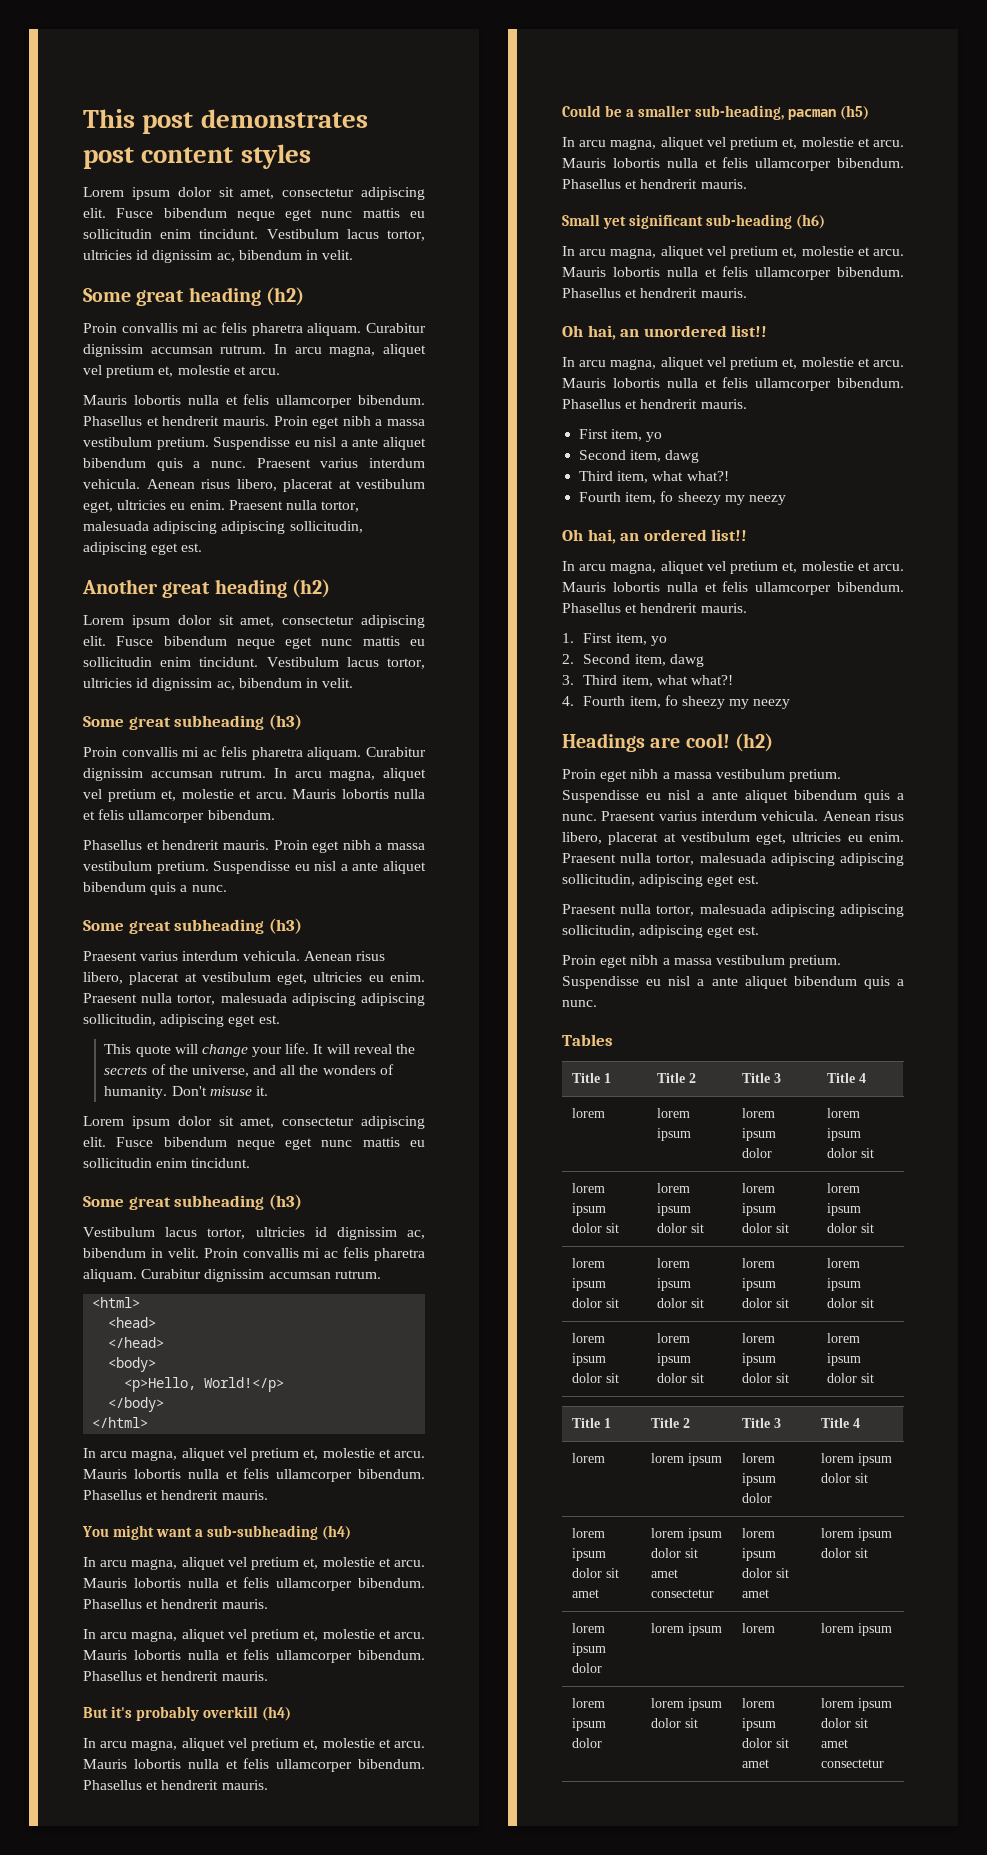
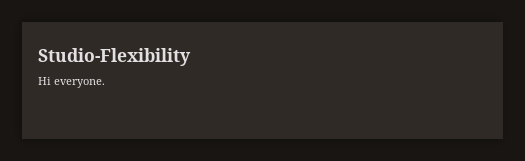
- This post demonstrates post content styles
- Lorem ipsum dolor sit amet, consectetur adipiscing elit. Fusce bibendum neque eget nunc mattis eu sollicitudin enim tincidunt. Vestibulum lacus tortor, ultricies id dignissim ac, bibendum in velit.
- Some great heading (h2)
- Proin convallis mi ac felis pharetra aliquam. Curabitur dignissim accumsan rutrum. In arcu magna, aliquet vel pretium et, molestie et arcu.
- Mauris lobortis nulla et felis ullamcorper bibendum. Phasellus et hendrerit mauris. Proin eget nibh a massa vestibulum pretium. Suspendisse eu nisl a ante aliquet bibendum quis a nunc. Praesent varius interdum vehicula. Aenean risus libero, placerat at vestibulum eget, ultricies eu enim. Praesent nulla tortor, malesuada adipiscing adipiscing sollicitudin, adipiscing eget est.
- Another great heading (h2)
- Lorem ipsum dolor sit amet, consectetur adipiscing elit. Fusce bibendum neque eget nunc mattis eu sollicitudin enim tincidunt. Vestibulum lacus tortor, ultricies id dignissim ac, bibendum in velit.
- Some great subheading (h3)
- Proin convallis mi ac felis pharetra aliquam. Curabitur dignissim accumsan rutrum. In arcu magna, aliquet vel pretium et, molestie et arcu. Mauris lobortis nulla et felis ullamcorper bibendum.
- Phasellus et hendrerit mauris. Proin eget nibh a massa vestibulum pretium. Suspendisse eu nisl a ante aliquet bibendum quis a nunc.
- Some great subheading (h3)
- Praesent varius interdum vehicula. Aenean risus libero, placerat at vestibulum eget, ultricies eu enim. Praesent nulla tortor, malesuada adipiscing adipiscing sollicitudin, adipiscing eget est.
- This quote will change your life. It will reveal the secrets of the universe, and all the wonders of humanity. Don't misuse it.
- Lorem ipsum dolor sit amet, consectetur adipiscing elit. Fusce bibendum neque eget nunc mattis eu sollicitudin enim tincidunt.
- Some great subheading (h3)
- Vestibulum lacus tortor, ultricies id dignissim ac, bibendum in velit. Proin convallis mi ac felis pharetra aliquam. Curabitur dignissim accumsan rutrum.
- <html>
- <head>
- </head>
- <body>
- <p>Hello, World!</p>
- </body>
- </html>
- In arcu magna, aliquet vel pretium et, molestie et arcu. Mauris lobortis nulla et felis ullamcorper bibendum. Phasellus et hendrerit mauris.
- You might want a sub-subheading (h4)
- In arcu magna, aliquet vel pretium et, molestie et arcu. Mauris lobortis nulla et felis ullamcorper bibendum. Phasellus et hendrerit mauris.
- In arcu magna, aliquet vel pretium et, molestie et arcu. Mauris lobortis nulla et felis ullamcorper bibendum. Phasellus et hendrerit mauris.
- But it's probably overkill (h4)
- In arcu magna, aliquet vel pretium et, molestie et arcu. Mauris lobortis nulla et felis ullamcorper bibendum. Phasellus et hendrerit mauris.
- Could be a smaller sub-heading, pacman (h5)
- In arcu magna, aliquet vel pretium et, molestie et arcu. Mauris lobortis nulla et felis ullamcorper bibendum. Phasellus et hendrerit mauris.
- Small yet significant sub-heading (h6)
- In arcu magna, aliquet vel pretium et, molestie et arcu. Mauris lobortis nulla et felis ullamcorper bibendum. Phasellus et hendrerit mauris.
- Oh hai, an unordered list!!
- In arcu magna, aliquet vel pretium et, molestie et arcu. Mauris lobortis nulla et felis ullamcorper bibendum. Phasellus et hendrerit mauris.
- First item, yo
- Second item, dawg
- Third item, what what?!
- Fourth item, fo sheezy my neezy
- Oh hai, an ordered list!!
- In arcu magna, aliquet vel pretium et, molestie et arcu. Mauris lobortis nulla et felis ullamcorper bibendum. Phasellus et hendrerit mauris.
- 1. First item, yo
- 2. Second item, dawg
- 3. Third item, what what?!
- 4. Fourth item, fo sheezy my neezy
- Headings are cool! (h2)
- Proin eget nibh a massa vestibulum pretium. Suspendisse eu nisl a ante aliquet bibendum quis a nunc. Praesent varius interdum vehicula. Aenean risus libero, placerat at vestibulum eget, ultricies eu enim. Praesent nulla tortor, malesuada adipiscing adipiscing sollicitudin, adipiscing eget est.
- Praesent nulla tortor, malesuada adipiscing adipiscing sollicitudin, adipiscing eget est.
- Proin eget nibh a massa vestibulum pretium. Suspendisse eu nisl a ante aliquet bibendum quis a nunc.
- Tables
- Title 1 | Title 2 | Title 3 | Title 4
- lorem | lorem ipsum | lorem ipsum dolor | lorem ipsum dolor sit
- lorem ipsum dolor sit | lorem ipsum dolor sit | lorem ipsum dolor sit | lorem ipsum dolor sit
- lorem ipsum dolor sit | lorem ipsum dolor sit | lorem ipsum dolor sit | lorem ipsum dolor sit
- lorem ipsum dolor sit | lorem ipsum dolor sit | lorem ipsum dolor sit | lorem ipsum dolor sit
- Title 1 | Title 2 | Title 3 | Title 4
- lorem | lorem ipsum | lorem ipsum dolor | lorem ipsum dolor sit
- lorem ipsum dolor sit amet | lorem ipsum dolor sit amet consectetur | lorem ipsum dolor sit amet | lorem ipsum dolor sit
- lorem ipsum dolor | lorem ipsum | lorem | lorem ipsum
- lorem ipsum dolor | lorem ipsum dolor sit | lorem ipsum dolor sit amet | lorem ipsum dolor sit amet consectetur
+ Studio-Flexibility
+ Hi everyone.

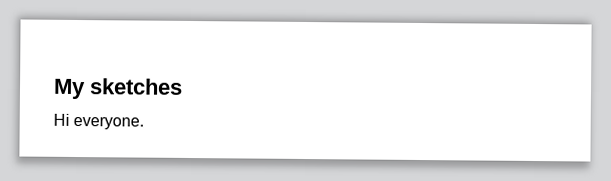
- Studio-Flexibility
+ My sketches

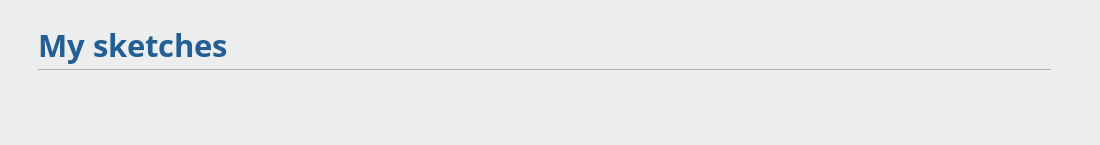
- Hi everyone.

